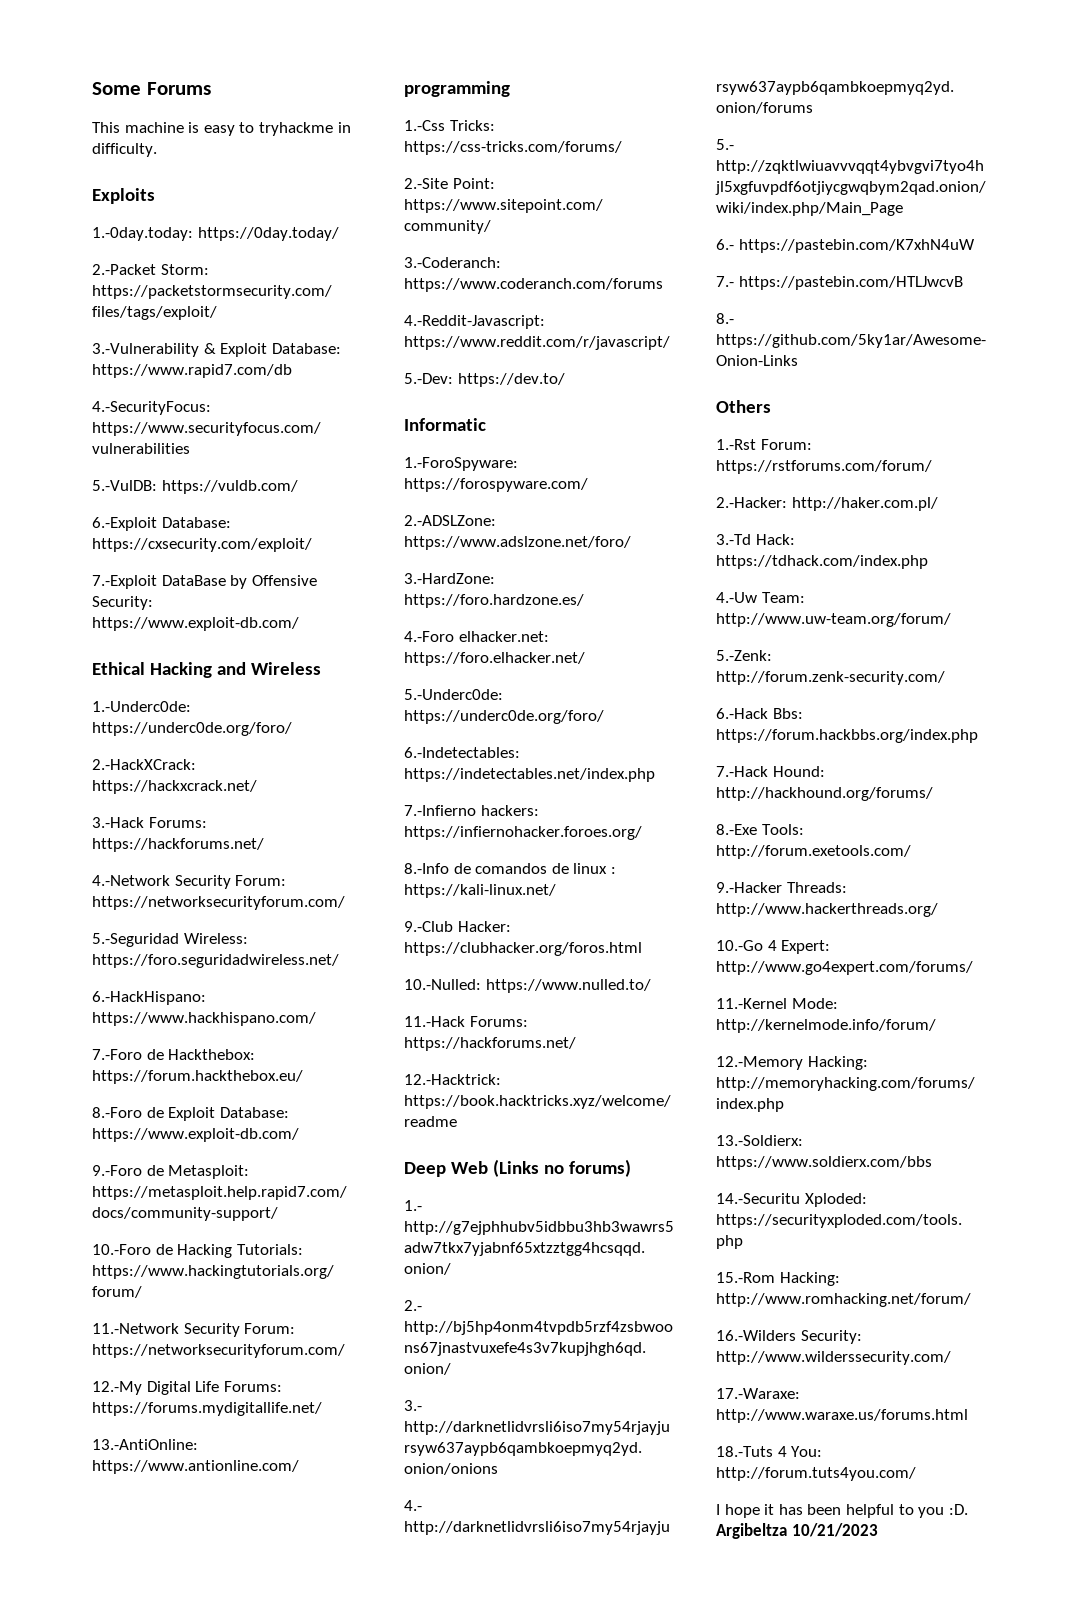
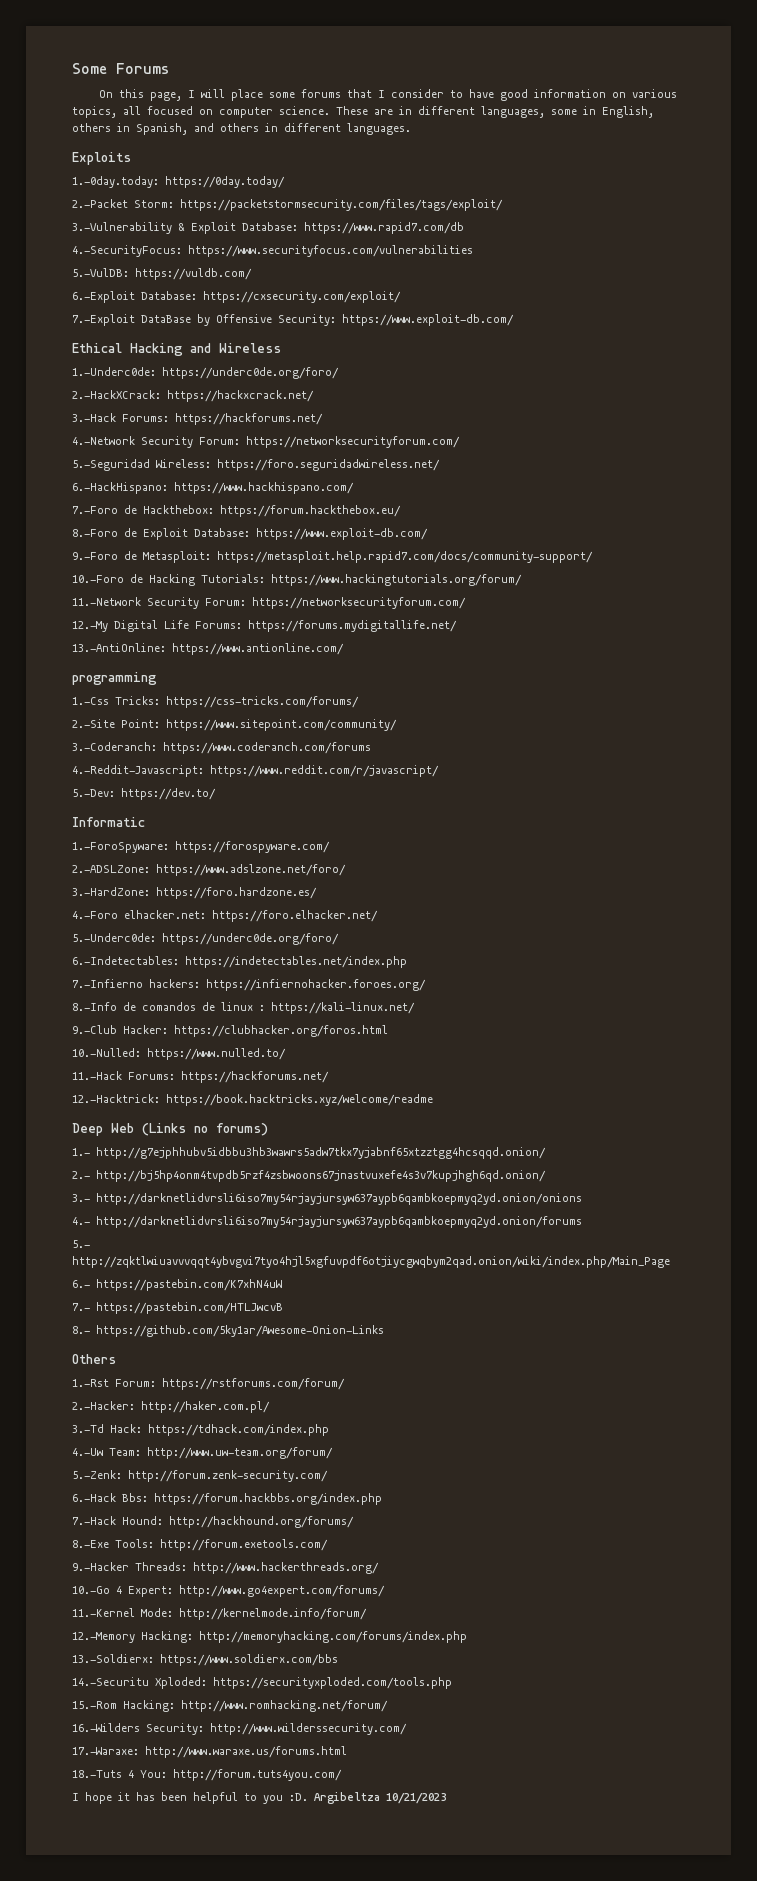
- This machine is easy to tryhackme in difficulty.
+ On this page, I will place some forums that I consider to have good information on various topics, all focused on computer science. These are in different languages, some in English, others in Spanish, and others in different languages.

